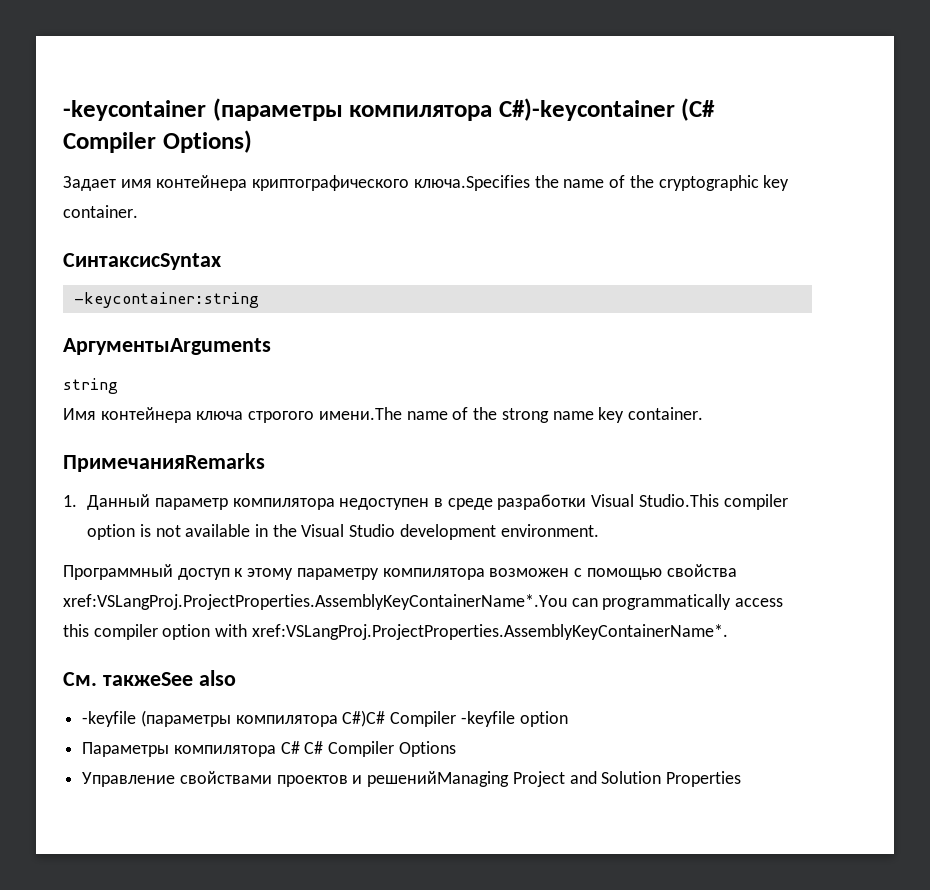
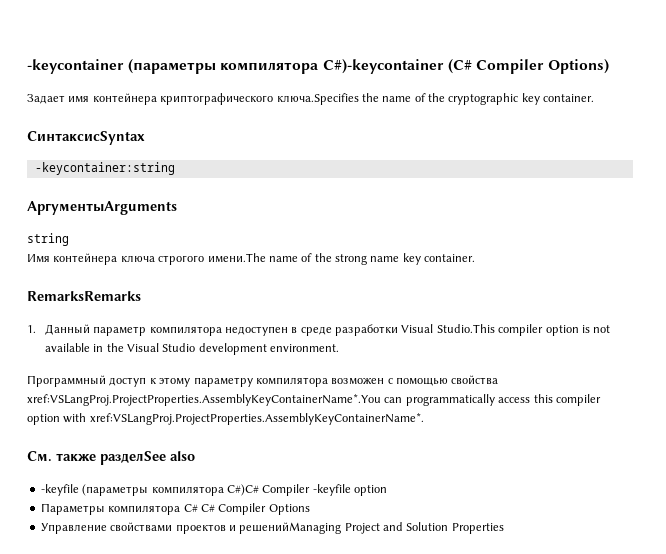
- ПримечанияRemarks
+ RemarksRemarks
- См. такжеSee also
+ См. также разделSee also

